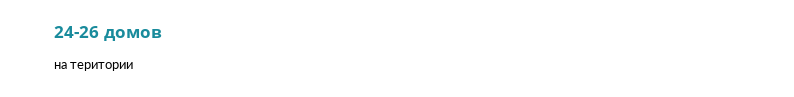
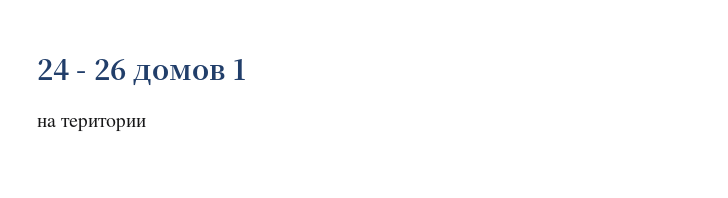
- 24-26 домов
+ 24 - 26 домов 1

